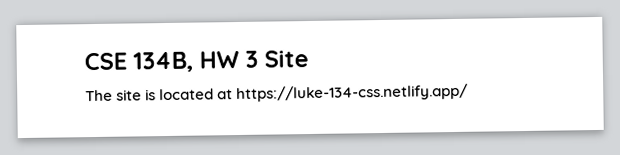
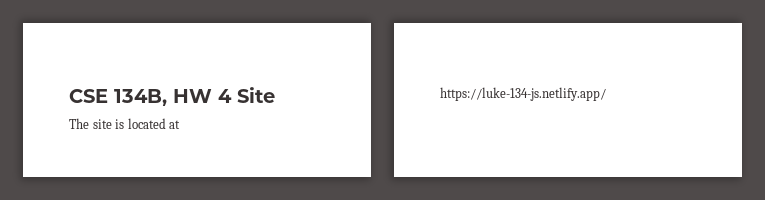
- CSE 134B, HW 3 Site
+ CSE 134B, HW 4 Site
- The site is located at https://luke-134-css.netlify.app/
+ The site is located at https://luke-134-js.netlify.app/

